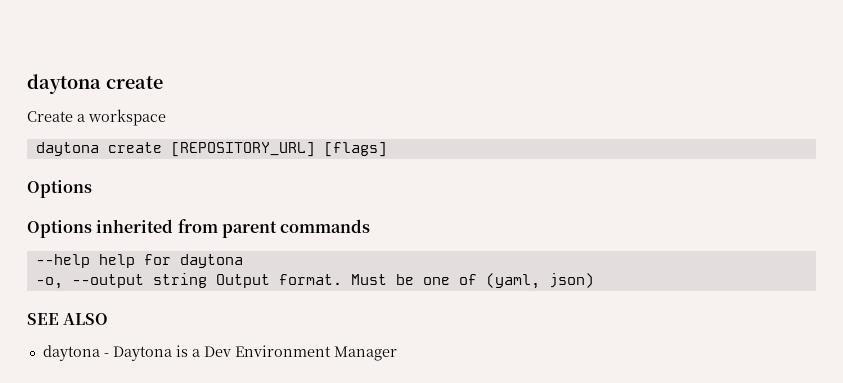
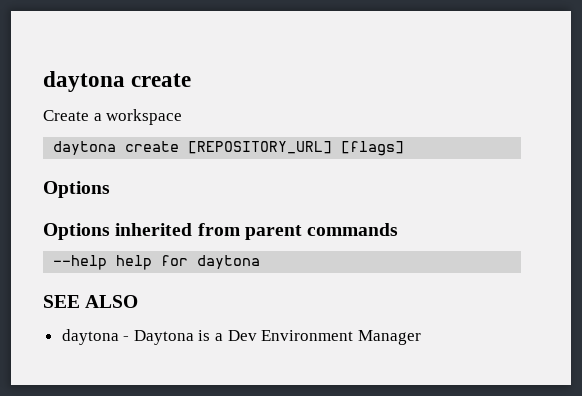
- -o, --output string Output format. Must be one of (yaml, json)

